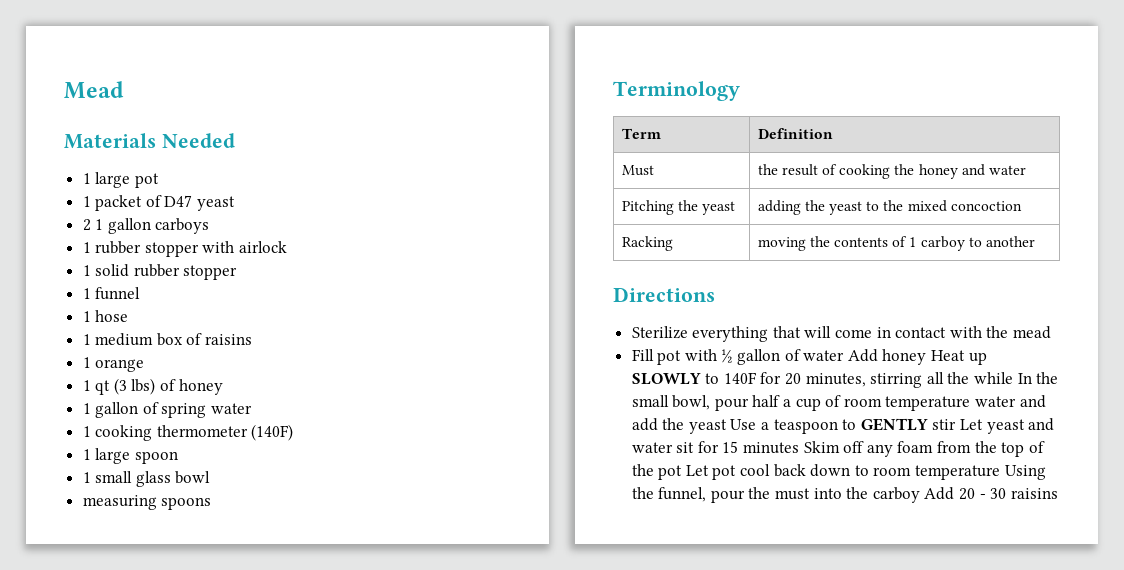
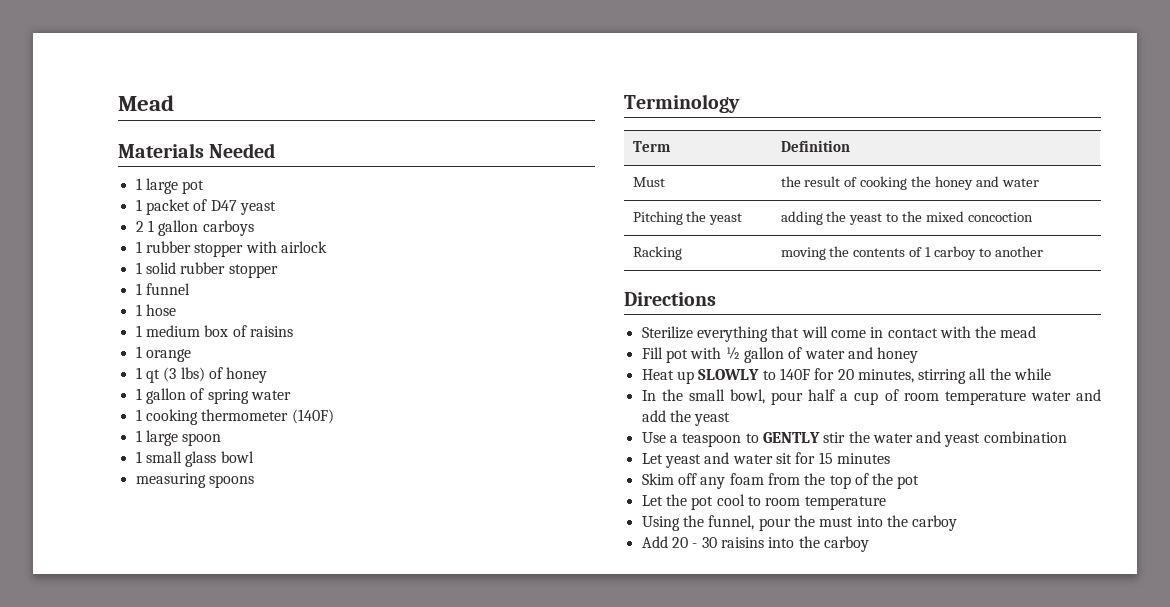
- Fill pot with ½ gallon of water Add honey Heat up SLOWLY to 140F for 20 minutes, stirring all the while In the small bowl, pour half a cup of room temperature water and add the yeast Use a teaspoon to GENTLY stir Let yeast and water sit for 15 minutes Skim off any foam from the top of the pot Let pot cool back down to room temperature Using the funnel, pour the must into the carboy Add 20 - 30 raisins
+ Fill pot with ½ gallon of water and honey
+ Heat up SLOWLY to 140F for 20 minutes, stirring all the while
+ In the small bowl, pour half a cup of room temperature water and add the yeast
+ Use a teaspoon to GENTLY stir the water and yeast combination
+ Let yeast and water sit for 15 minutes
+ Skim off any foam from the top of the pot
+ Let the pot cool to room temperature
+ Using the funnel, pour the must into the carboy
+ Add 20 - 30 raisins into the carboy

